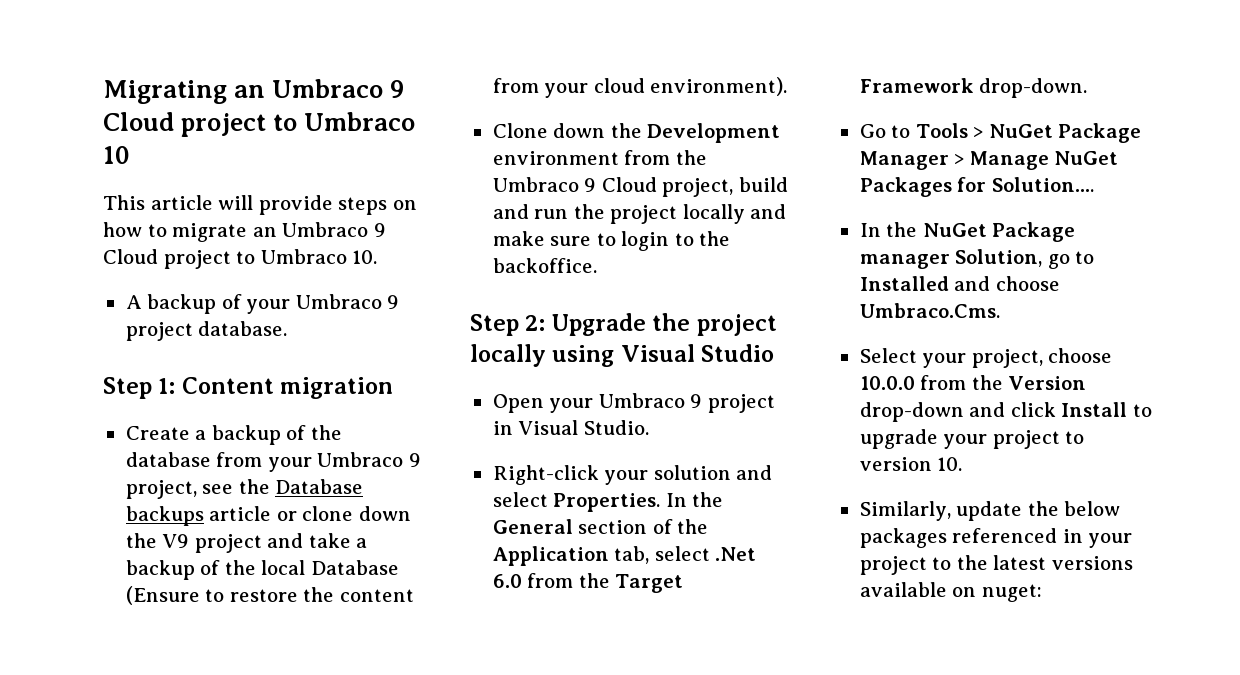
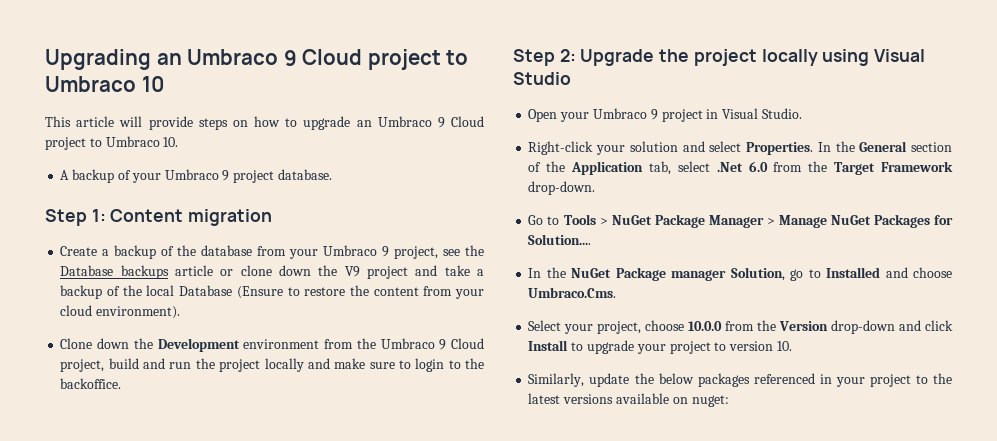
- Migrating an Umbraco 9 Cloud project to Umbraco 10
+ Upgrading an Umbraco 9 Cloud project to Umbraco 10
- This article will provide steps on how to migrate an Umbraco 9 Cloud project to Umbraco 10.
+ This article will provide steps on how to upgrade an Umbraco 9 Cloud project to Umbraco 10.

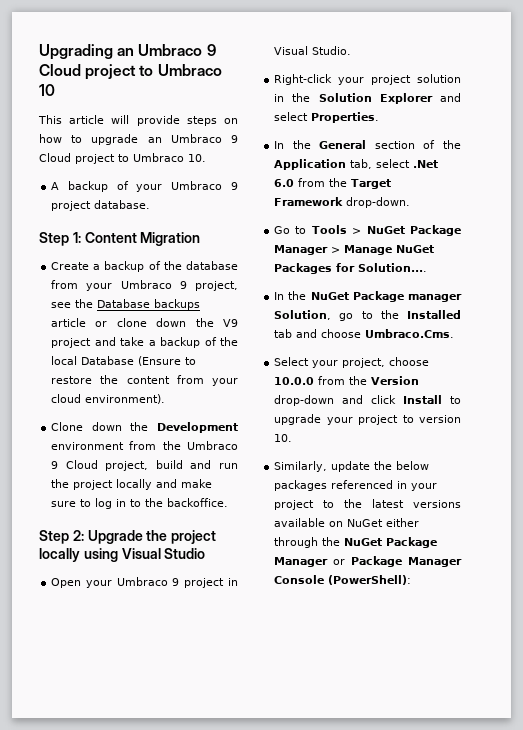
- Step 1: Content migration
+ Step 1: Content Migration
- Clone down the Development environment from the Umbraco 9 Cloud project, build and run the project locally and make sure to login to the backoffice.
+ Clone down the Development environment from the Umbraco 9 Cloud project, build and run the project locally and make sure to log in to the backoffice.
- Right-click your solution and select Properties. In the General section of the Application tab, select .Net 6.0 from the Target Framework drop-down.
+ Right-click your project solution in the Solution Explorer and select Properties.
+ In the General section of the Application tab, select .Net 6.0 from the Target Framework drop-down.
- In the NuGet Package manager Solution, go to Installed and choose Umbraco.Cms.
+ In the NuGet Package manager Solution, go to the Installed tab and choose Umbraco.Cms.
- Similarly, update the below packages referenced in your project to the latest versions available on nuget:
+ Similarly, update the below packages referenced in your project to the latest versions available on NuGet either through the NuGet Package Manager or Package Manager Console (PowerShell):

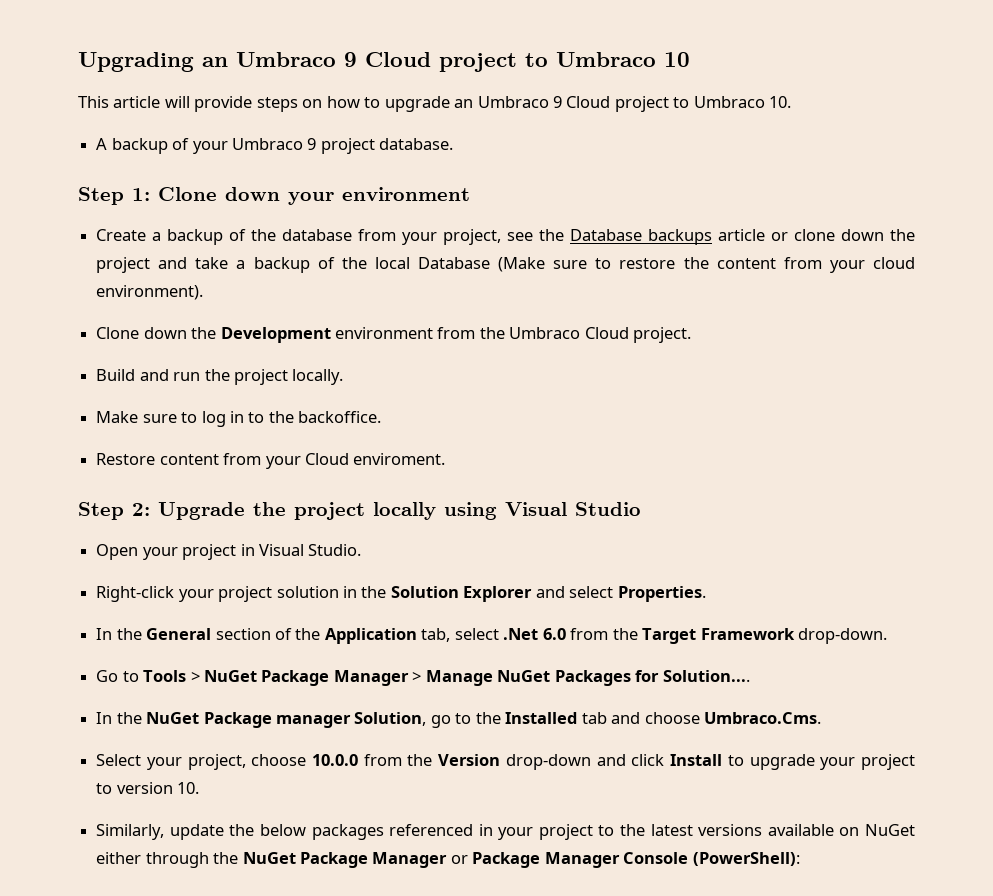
- Step 1: Content Migration
+ Step 1: Clone down your environment
- Create a backup of the database from your Umbraco 9 project, see the Database backups article or clone down the V9 project and take a backup of the local Database (Ensure to restore the content from your cloud environment).
+ Create a backup of the database from your project, see the Database backups article or clone down the project and take a backup of the local Database (Make sure to restore the content from your cloud environment).
- Clone down the Development environment from the Umbraco 9 Cloud project, build and run the project locally and make sure to log in to the backoffice.
+ Clone down the Development environment from the Umbraco Cloud project.
+ Build and run the project locally.
+ Make sure to log in to the backoffice.
+ Restore content from your Cloud enviroment.
- Open your Umbraco 9 project in Visual Studio.
+ Open your project in Visual Studio.

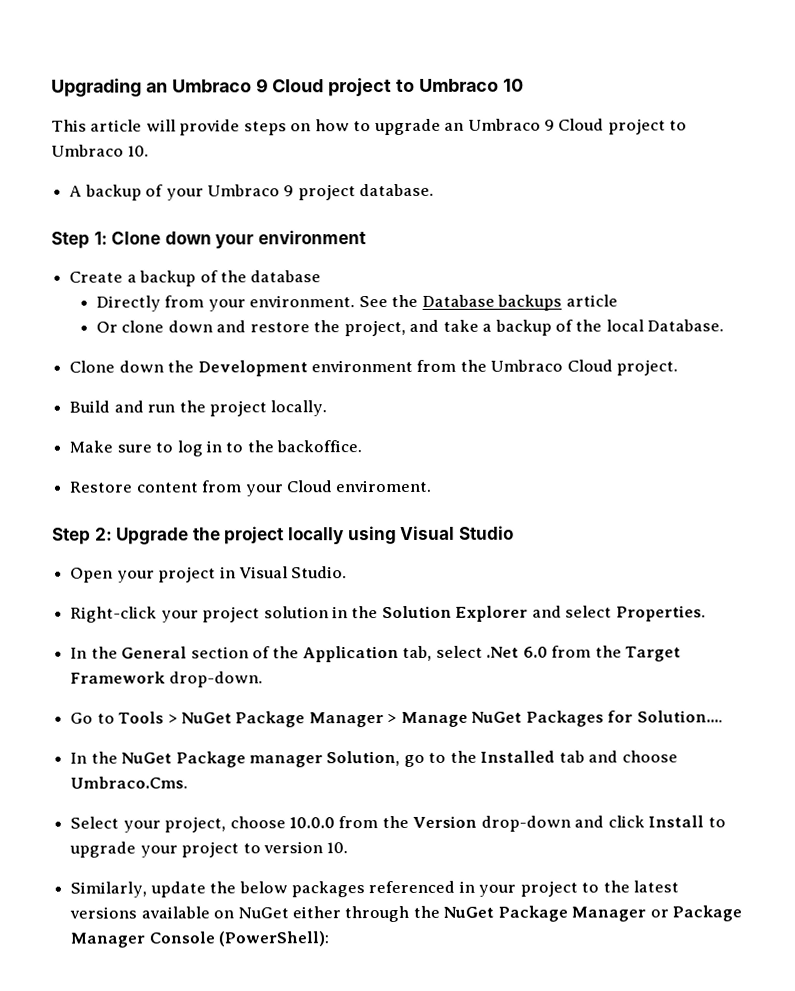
- Create a backup of the database from your project, see the Database backups article or clone down the project and take a backup of the local Database (Make sure to restore the content from your cloud environment).
+ Create a backup of the database
+ Directly from your environment. See the Database backups article
+ Or clone down and restore the project, and take a backup of the local Database.

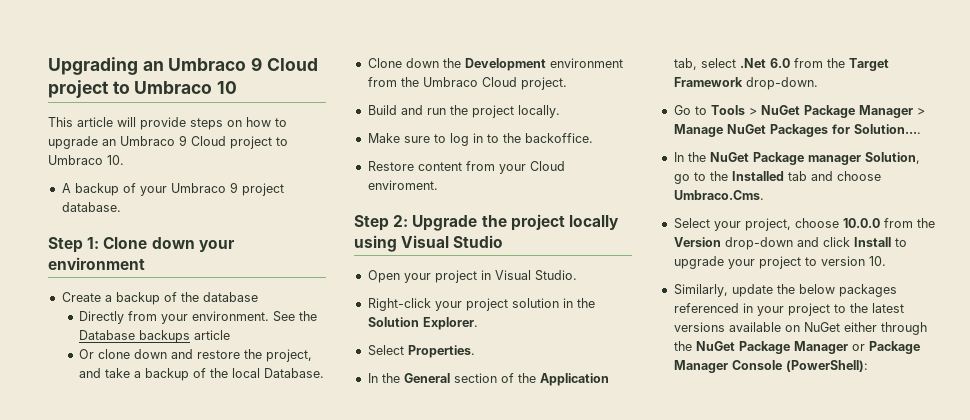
- Right-click your project solution in the Solution Explorer and select Properties.
+ Right-click your project solution in the Solution Explorer.
+ Select Properties.

